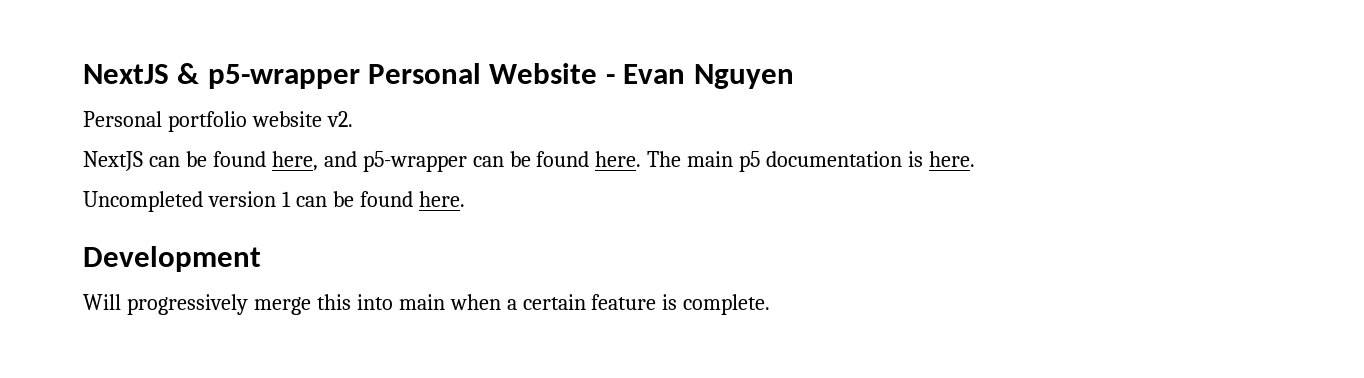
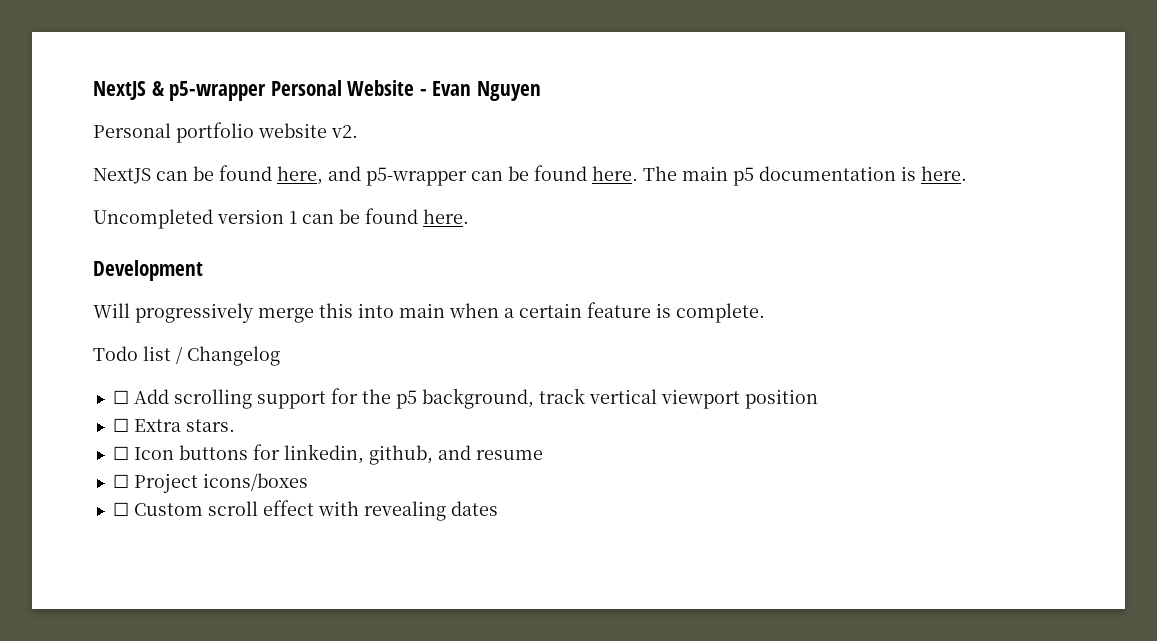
+ Todo list / Changelog
+ ☐ Add scrolling support for the p5 background, track vertical viewport position
+ ☐ Extra stars.
+ ☐ Icon buttons for linkedin, github, and resume
+ ☐ Project icons/boxes
+ ☐ Custom scroll effect with revealing dates

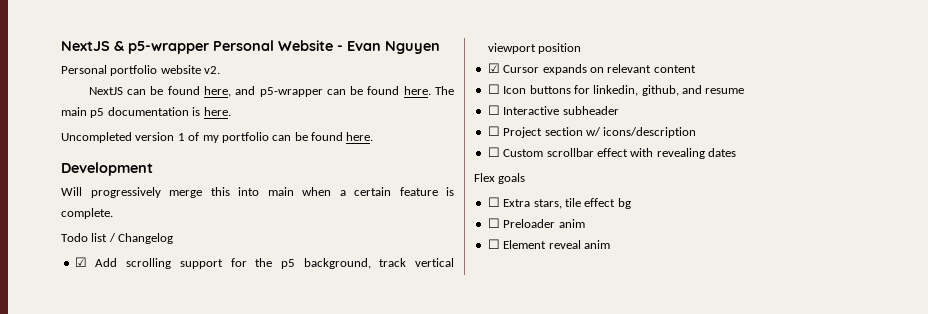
- Uncompleted version 1 can be found here.
+ Uncompleted version 1 of my portfolio can be found here.
- ☐ Add scrolling support for the p5 background, track vertical viewport position
+ ☑ Add scrolling support for the p5 background, track vertical viewport position
- ☐ Extra stars.
+ ☑ Cursor expands on relevant content
+ ☐ Interactive subheader
- ☐ Project icons/boxes
+ ☐ Project section w/ icons/description
- ☐ Custom scroll effect with revealing dates
+ ☐ Custom scrollbar effect with revealing dates
+ Flex goals
+ ☐ Extra stars, tile effect bg
+ ☐ Preloader anim
+ ☐ Element reveal anim

